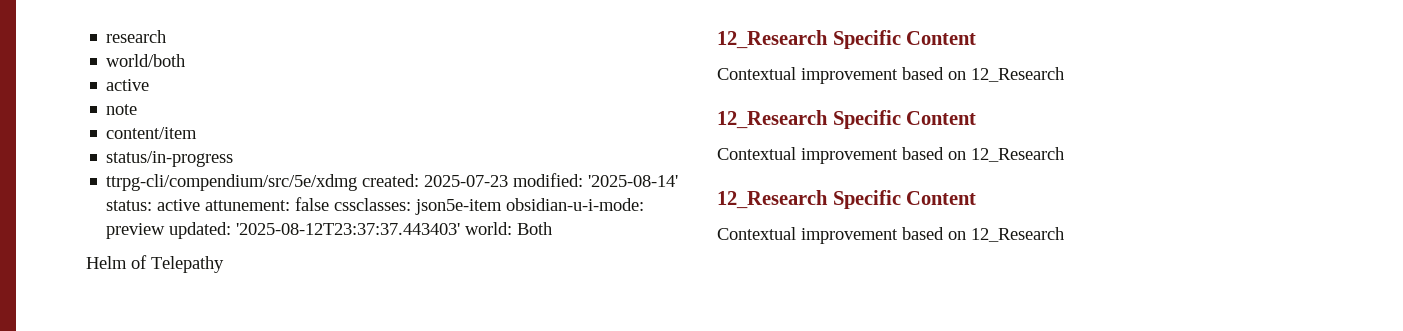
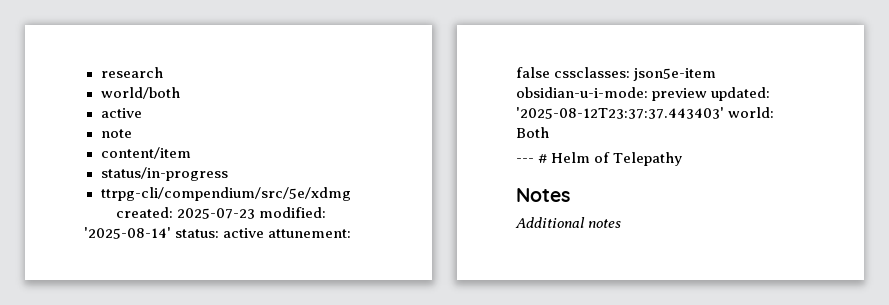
- ttrpg-cli/compendium/src/5e/xdmg created: 2025-07-23 modified: '2025-08-14' status: active attunement: false cssclasses: json5e-item obsidian-u-i-mode: preview updated: '2025-08-12T23:37:37.443403' world: Both
+ ttrpg-cli/compendium/src/5e/xdmg
+ created: 2025-07-23 modified: '2025-08-14' status: active attunement: false cssclasses: json5e-item obsidian-u-i-mode: preview updated: '2025-08-12T23:37:37.443403' world: Both
- Helm of Telepathy
- 12_Research Specific Content
- Contextual improvement based on 12_Research
- 12_Research Specific Content
- Contextual improvement based on 12_Research
- 12_Research Specific Content
- Contextual improvement based on 12_Research
+ --- # Helm of Telepathy
+ Notes
+ Additional notes

